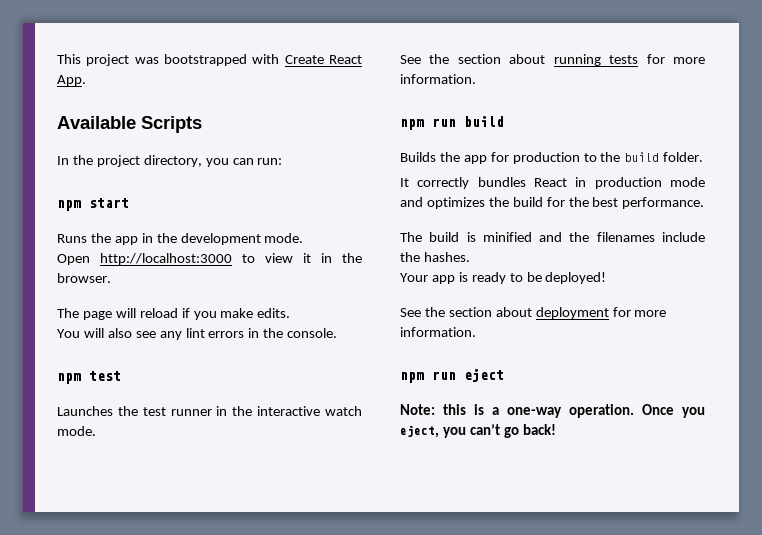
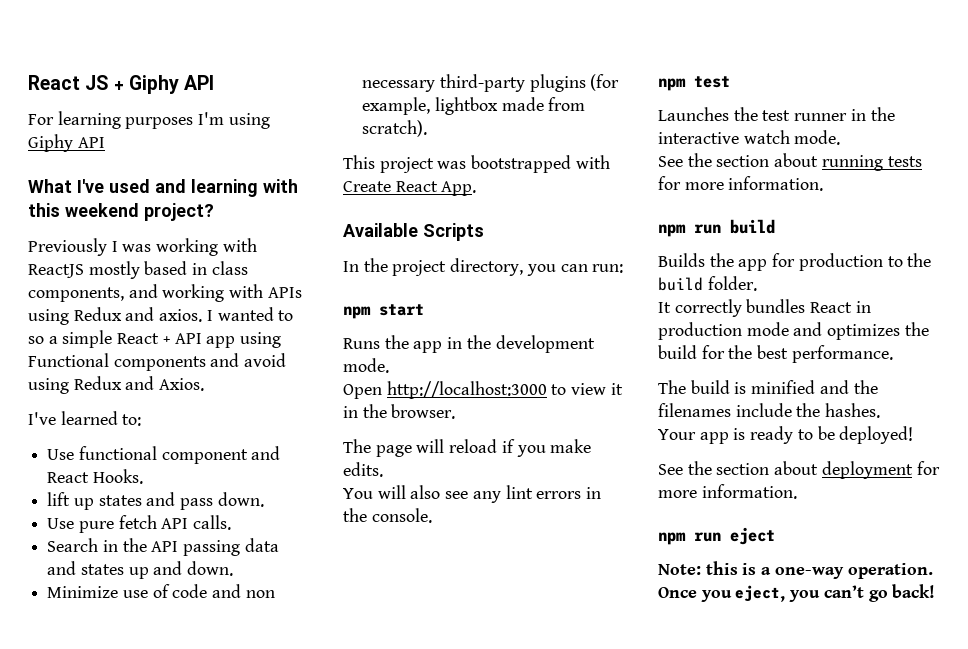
+ React JS + Giphy API
+ For learning purposes I'm using Giphy API
+ What I've used and learning with this weekend project?
+ Previously I was working with ReactJS mostly based in class components, and working with APIs using Redux and axios. I wanted to so a simple React + API app using Functional components and avoid using Redux and Axios.
+ I've learned to:
+ Use functional component and React Hooks.
+ lift up states and pass down.
+ Use pure fetch API calls.
+ Search in the API passing data and states up and down.
+ Minimize use of code and non necessary third-party plugins (for example, lightbox made from scratch).

